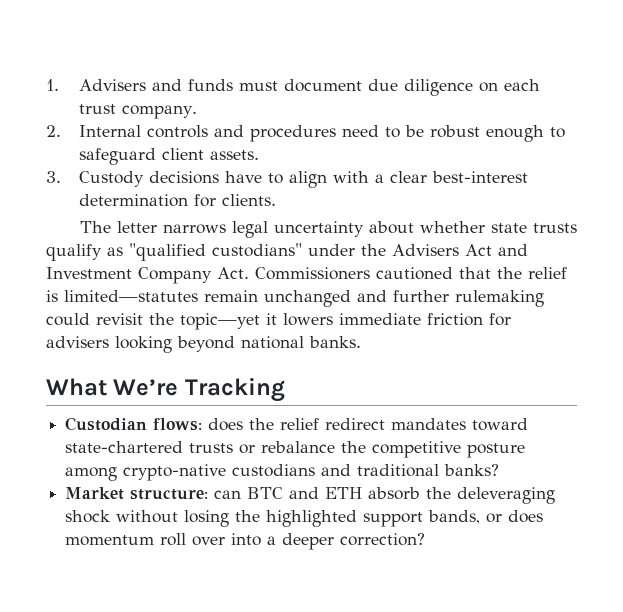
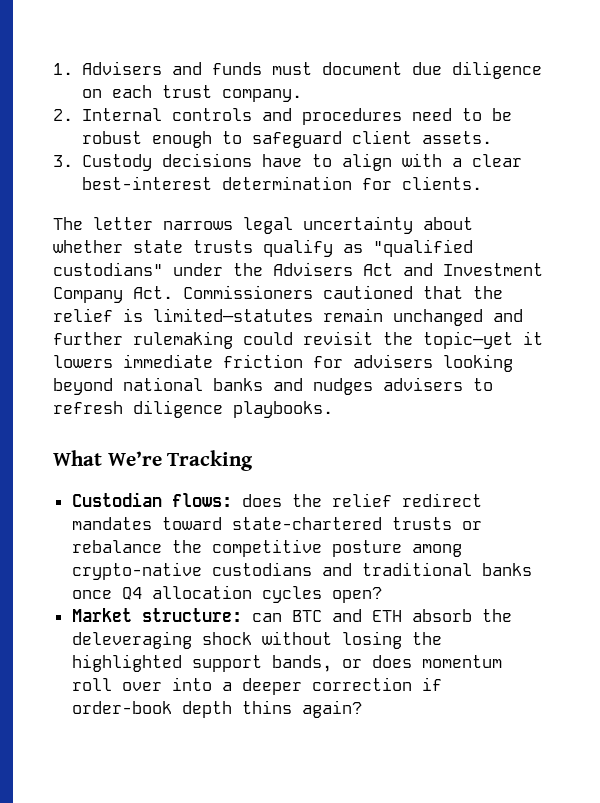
- The letter narrows legal uncertainty about whether state trusts qualify as "qualified custodians" under the Advisers Act and Investment Company Act. Commissioners cautioned that the relief is limited—statutes remain unchanged and further rulemaking could revisit the topic—yet it lowers immediate friction for advisers looking beyond national banks.
+ The letter narrows legal uncertainty about whether state trusts qualify as "qualified custodians" under the Advisers Act and Investment Company Act. Commissioners cautioned that the relief is limited—statutes remain unchanged and further rulemaking could revisit the topic—yet it lowers immediate friction for advisers looking beyond national banks and nudges advisers to refresh diligence playbooks.
- Custodian flows: does the relief redirect mandates toward state-chartered trusts or rebalance the competitive posture among crypto-native custodians and traditional banks?
+ Custodian flows: does the relief redirect mandates toward state-chartered trusts or rebalance the competitive posture among crypto-native custodians and traditional banks once Q4 allocation cycles open?
- Market structure: can BTC and ETH absorb the deleveraging shock without losing the highlighted support bands, or does momentum roll over into a deeper correction?
+ Market structure: can BTC and ETH absorb the deleveraging shock without losing the highlighted support bands, or does momentum roll over into a deeper correction if order-book depth thins again?

